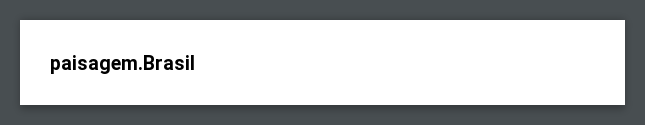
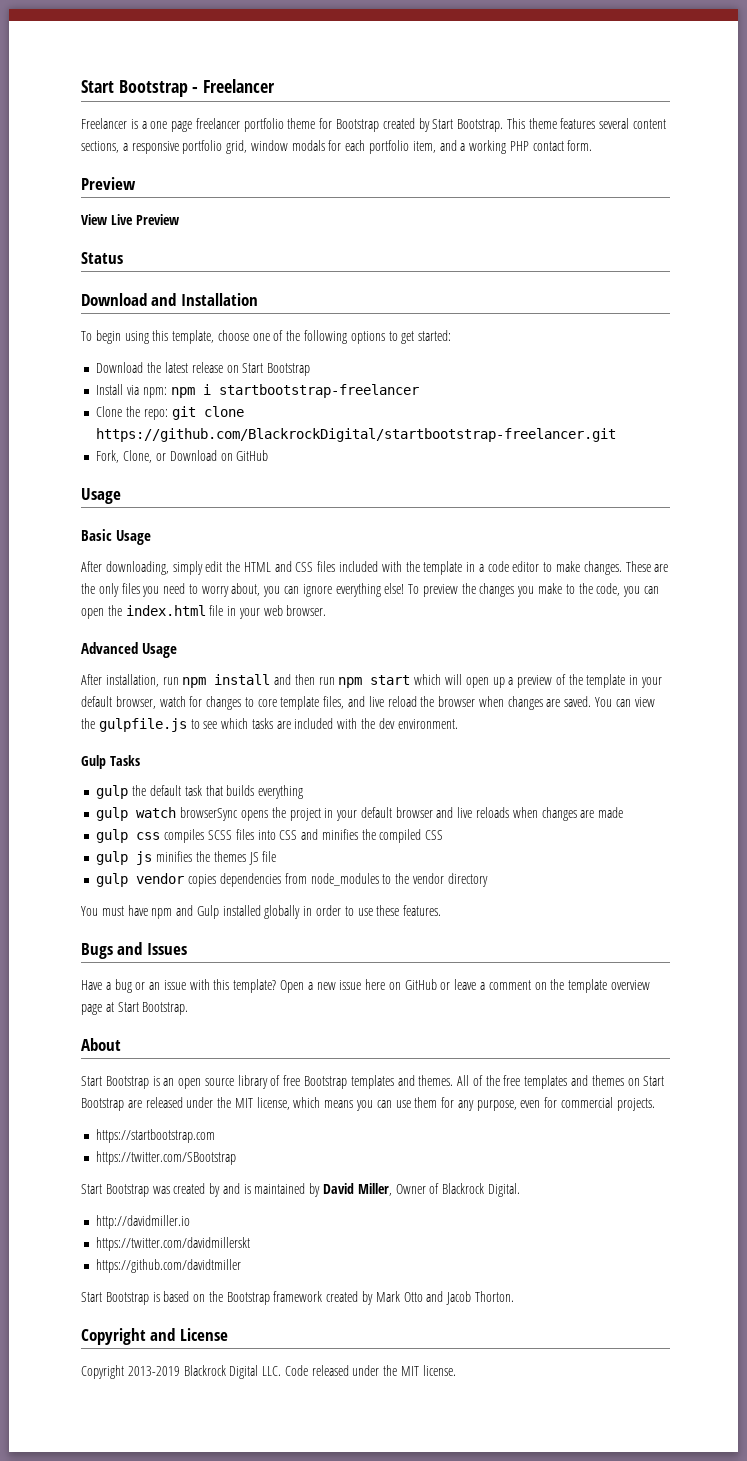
- paisagem.Brasil
+ Start Bootstrap - Freelancer
+ Freelancer is a one page freelancer portfolio theme for Bootstrap created by Start Bootstrap. This theme features several content sections, a responsive portfolio grid, window modals for each portfolio item, and a working PHP contact form.
+ Preview
+ View Live Preview
+ Status
+ Download and Installation
+ To begin using this template, choose one of the following options to get started:
+ Download the latest release on Start Bootstrap
+ Install via npm: npm i startbootstrap-freelancer
+ Clone the repo: git clone https://github.com/BlackrockDigital/startbootstrap-freelancer.git
+ Fork, Clone, or Download on GitHub
+ Usage
+ Basic Usage
+ After downloading, simply edit the HTML and CSS files included with the template in a code editor to make changes. These are the only files you need to worry about, you can ignore everything else! To preview the changes you make to the code, you can open the index.html file in your web browser.
+ Advanced Usage
+ After installation, run npm install and then run npm start which will open up a preview of the template in your default browser, watch for changes to core template files, and live reload the browser when changes are saved. You can view the gulpfile.js to see which tasks are included with the dev environment.
+ Gulp Tasks
+ gulp the default task that builds everything
+ gulp watch browserSync opens the project in your default browser and live reloads when changes are made
+ gulp css compiles SCSS files into CSS and minifies the compiled CSS
+ gulp js minifies the themes JS file
+ gulp vendor copies dependencies from node_modules to the vendor directory
+ You must have npm and Gulp installed globally in order to use these features.
+ Bugs and Issues
+ Have a bug or an issue with this template? Open a new issue here on GitHub or leave a comment on the template overview page at Start Bootstrap.
+ About
+ Start Bootstrap is an open source library of free Bootstrap templates and themes. All of the free templates and themes on Start Bootstrap are released under the MIT license, which means you can use them for any purpose, even for commercial projects.
+ https://startbootstrap.com
+ https://twitter.com/SBootstrap
+ Start Bootstrap was created by and is maintained by David Miller, Owner of Blackrock Digital.
+ http://davidmiller.io
+ https://twitter.com/davidmillerskt
+ https://github.com/davidtmiller
+ Start Bootstrap is based on the Bootstrap framework created by Mark Otto and Jacob Thorton.
+ Copyright and License
+ Copyright 2013-2019 Blackrock Digital LLC. Code released under the MIT license.

